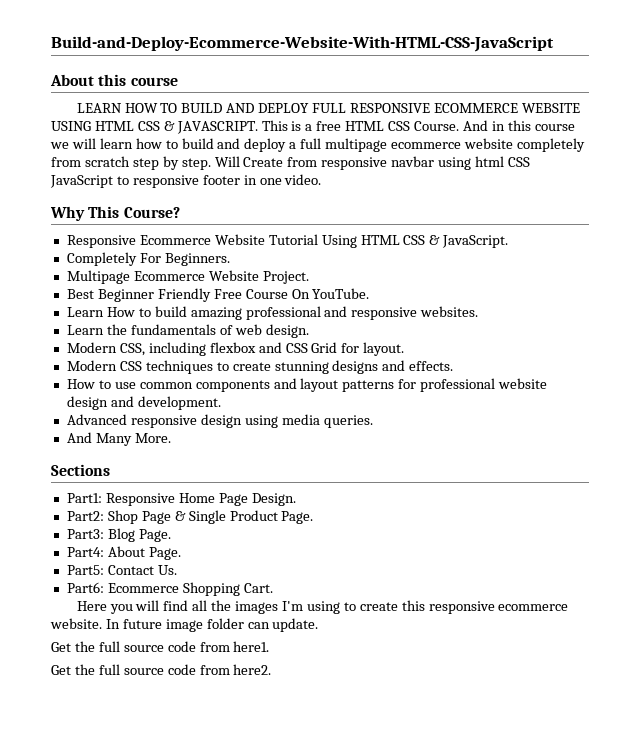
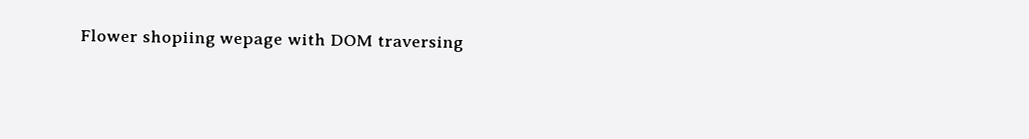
- Build-and-Deploy-Ecommerce-Website-With-HTML-CSS-JavaScript
- About this course
- LEARN HOW TO BUILD AND DEPLOY FULL RESPONSIVE ECOMMERCE WEBSITE USING HTML CSS & JAVASCRIPT. This is a free HTML CSS Course. And in this course we will learn how to build and deploy a full multipage ecommerce website completely from scratch step by step. Will Create from responsive navbar using html CSS JavaScript to responsive footer in one video.
- Why This Course?
- Responsive Ecommerce Website Tutorial Using HTML CSS & JavaScript.
- Completely For Beginners.
- Multipage Ecommerce Website Project.
- Best Beginner Friendly Free Course On YouTube.
- Learn How to build amazing professional and responsive websites.
- Learn the fundamentals of web design.
- Modern CSS, including flexbox and CSS Grid for layout.
- Modern CSS techniques to create stunning designs and effects.
- How to use common components and layout patterns for professional website design and development.
- Advanced responsive design using media queries.
- And Many More.
- Sections
- Part1: Responsive Home Page Design.
- Part2: Shop Page & Single Product Page.
- Part3: Blog Page.
- Part4: About Page.
- Part5: Contact Us.
- Part6: Ecommerce Shopping Cart.
- Here you will find all the images I'm using to create this responsive ecommerce website. In future image folder can update.
- Get the full source code from here1.
- Get the full source code from here2.
+ Flower shopiing wepage with DOM traversing

